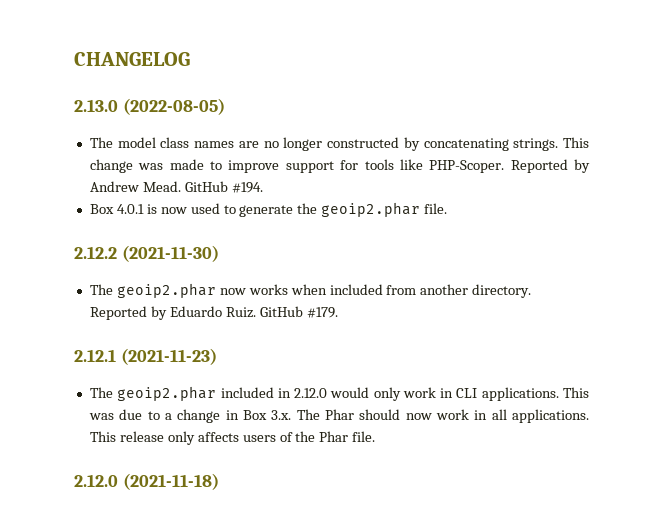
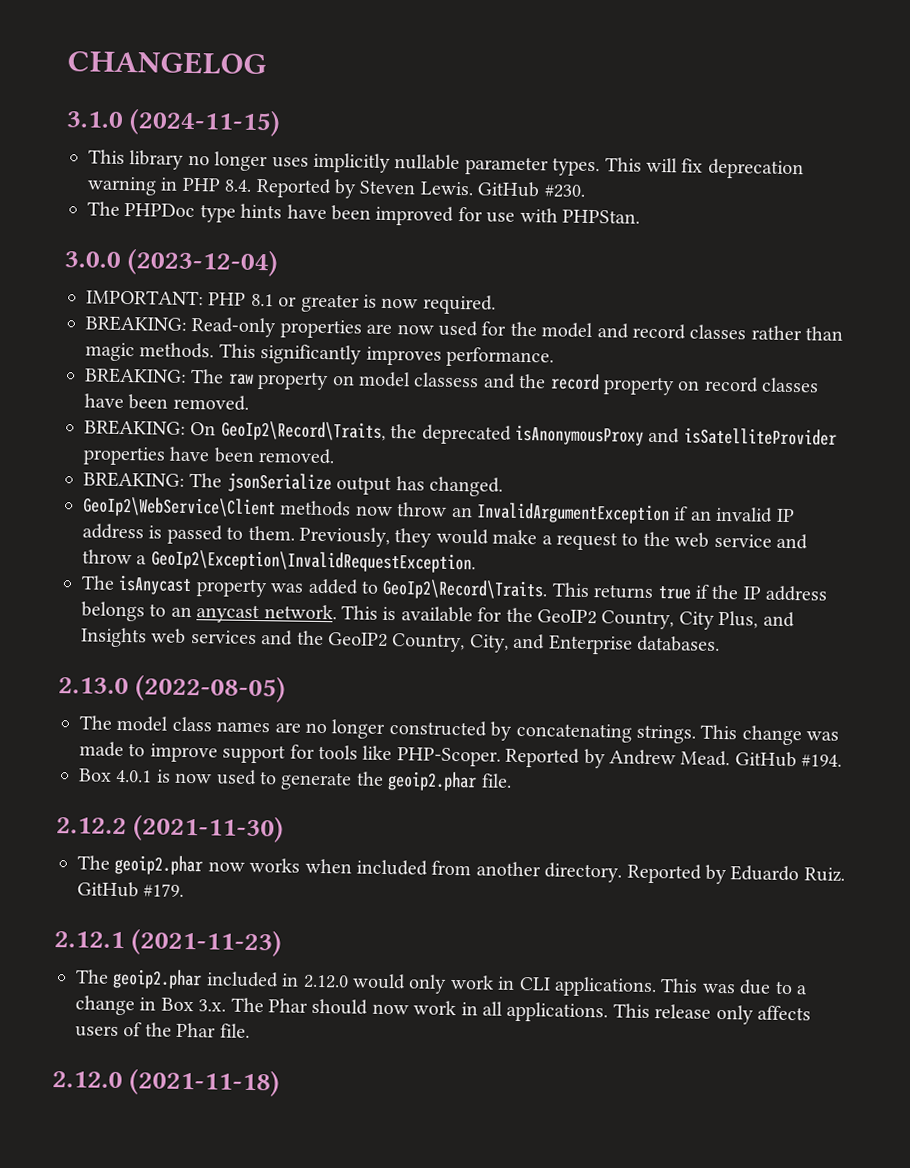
+ 3.1.0 (2024-11-15)
+ This library no longer uses implicitly nullable parameter types. This will fix deprecation warning in PHP 8.4. Reported by Steven Lewis. GitHub #230.
+ The PHPDoc type hints have been improved for use with PHPStan.
+ 3.0.0 (2023-12-04)
+ IMPORTANT: PHP 8.1 or greater is now required.
+ BREAKING: Read-only properties are now used for the model and record classes rather than magic methods. This significantly improves performance.
+ BREAKING: The raw property on model classess and the record property on record classes have been removed.
+ BREAKING: On GeoIp2\Record\Traits, the deprecated isAnonymousProxy and isSatelliteProvider properties have been removed.
+ BREAKING: The jsonSerialize output has changed.
+ GeoIp2\WebService\Client methods now throw an InvalidArgumentException if an invalid IP address is passed to them. Previously, they would make a request to the web service and throw a GeoIp2\Exception\InvalidRequestException.
+ The isAnycast property was added to GeoIp2\Record\Traits. This returns true if the IP address belongs to an anycast network. This is available for the GeoIP2 Country, City Plus, and Insights web services and the GeoIP2 Country, City, and Enterprise databases.

